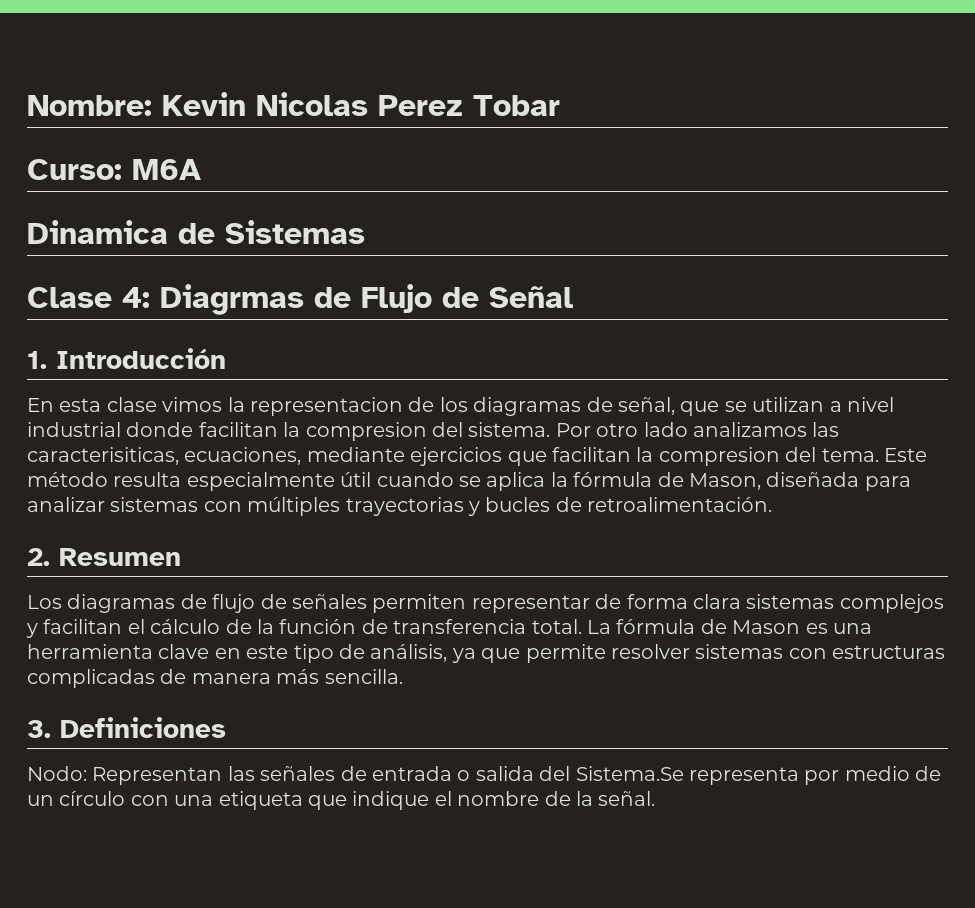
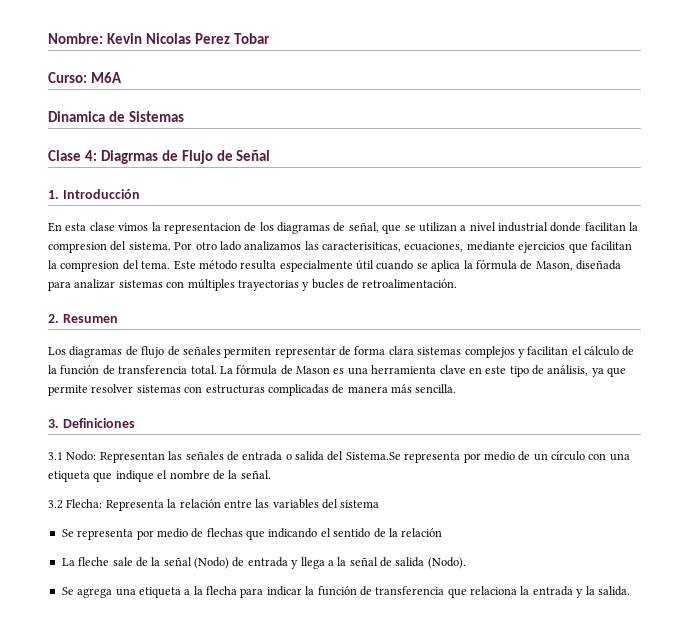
- Nodo: Representan las señales de entrada o salida del Sistema.Se representa por medio de un círculo con una etiqueta que indique el nombre de la señal.
+ 3.1 Nodo: Representan las señales de entrada o salida del Sistema.Se representa por medio de un círculo con una etiqueta que indique el nombre de la señal.
+ 3.2 Flecha: Representa la relación entre las variables del sistema
+ Se representa por medio de flechas que indicando el sentido de la relación
+ La fleche sale de la señal (Nodo) de entrada y llega a la señal de salida (Nodo).
+ Se agrega una etiqueta a la flecha para indicar la función de transferencia que relaciona la entrada y la salida.

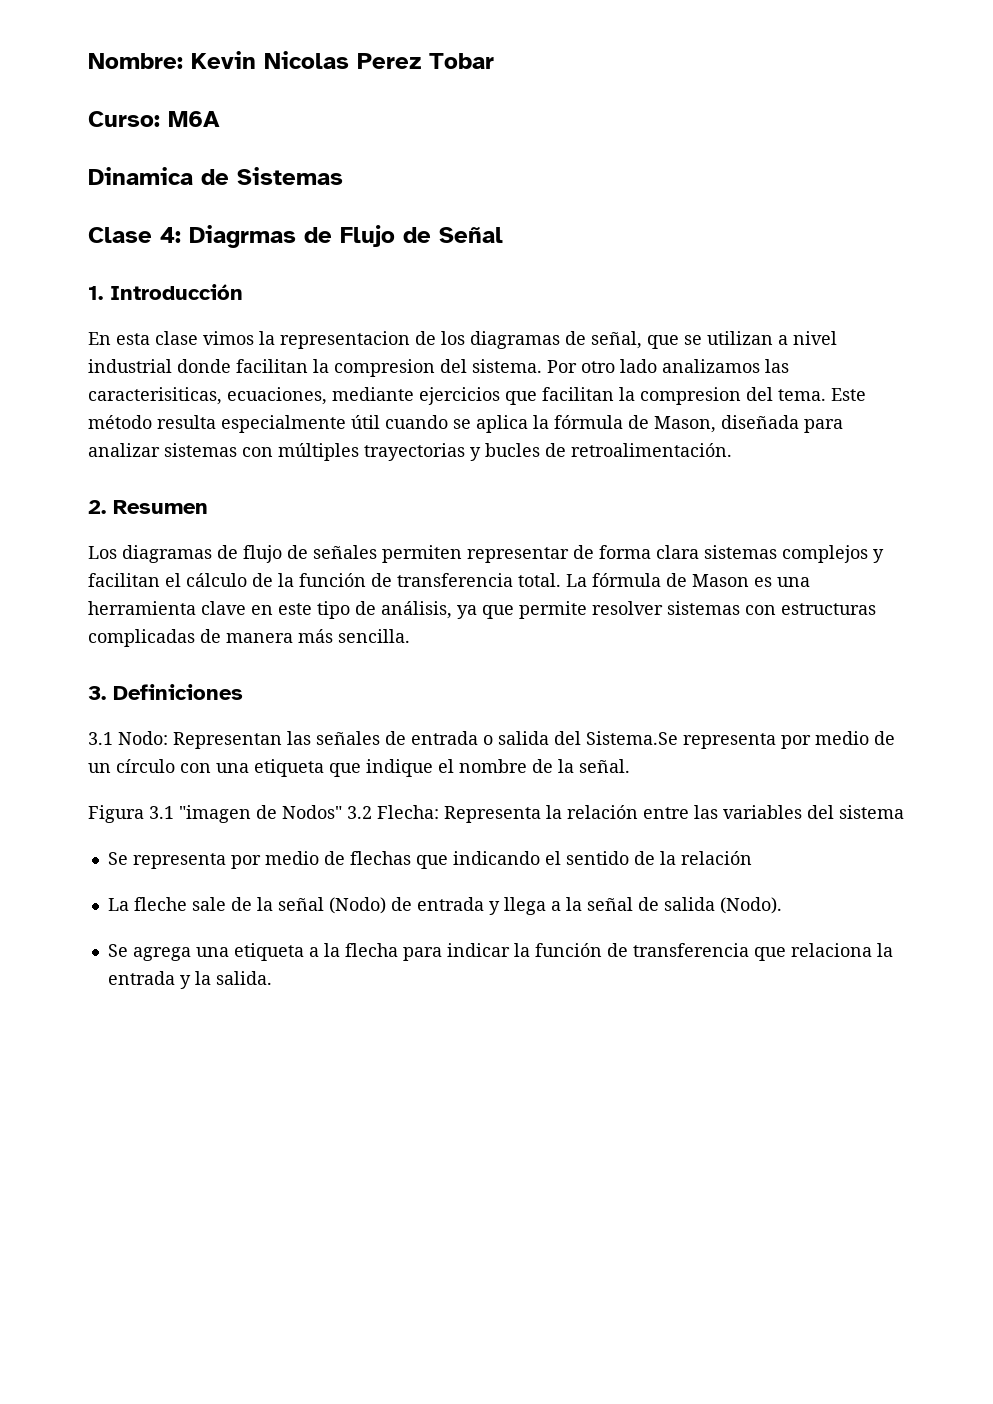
- 3.2 Flecha: Representa la relación entre las variables del sistema
+ Figura 3.1 "imagen de Nodos" 3.2 Flecha: Representa la relación entre las variables del sistema

